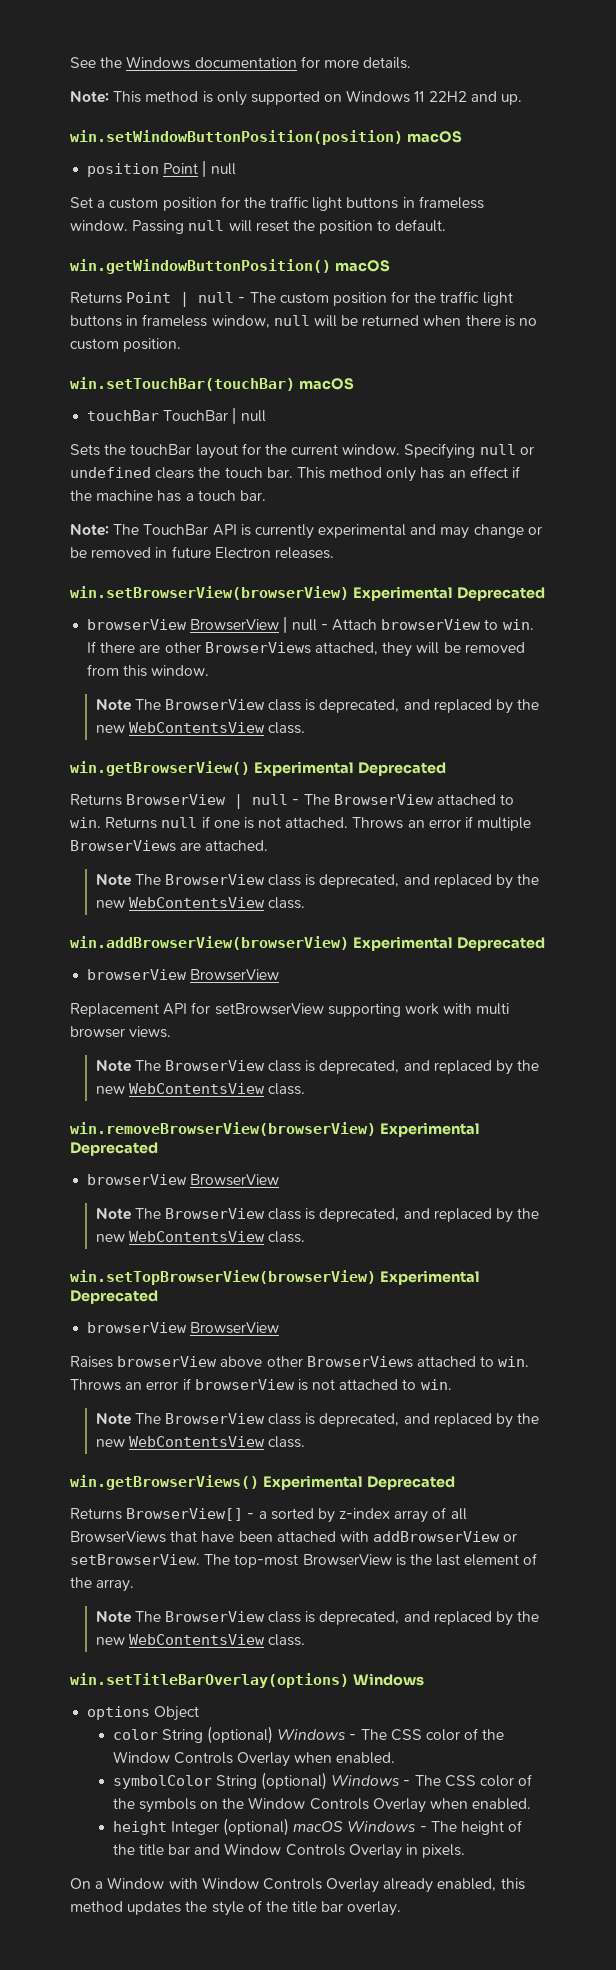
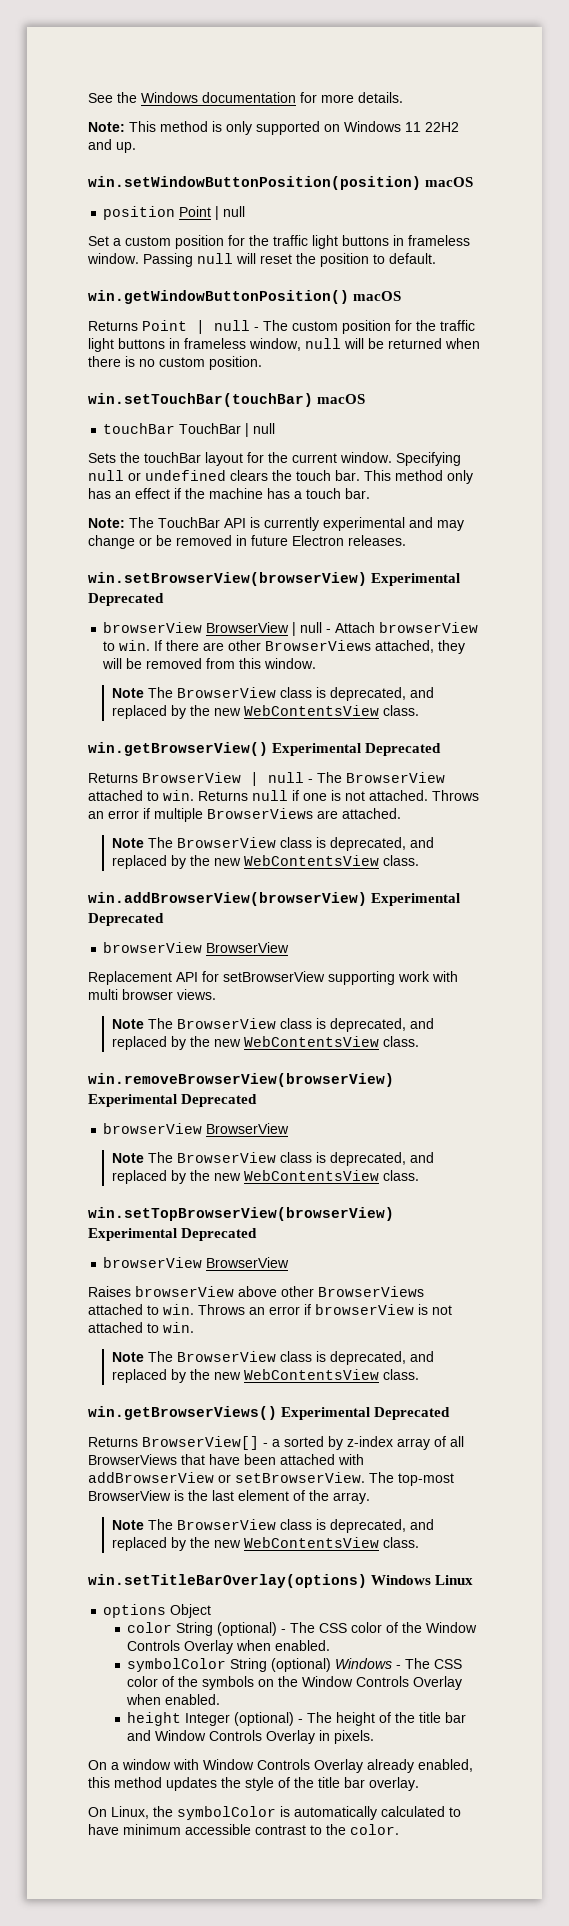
- win.setTitleBarOverlay(options) Windows
+ win.setTitleBarOverlay(options) Windows Linux
- color String (optional) Windows - The CSS color of the Window Controls Overlay when enabled.
+ color String (optional) - The CSS color of the Window Controls Overlay when enabled.
- height Integer (optional) macOS Windows - The height of the title bar and Window Controls Overlay in pixels.
+ height Integer (optional) - The height of the title bar and Window Controls Overlay in pixels.
- On a Window with Window Controls Overlay already enabled, this method updates the style of the title bar overlay.
+ On a window with Window Controls Overlay already enabled, this method updates the style of the title bar overlay.
+ On Linux, the symbolColor is automatically calculated to have minimum accessible contrast to the color.

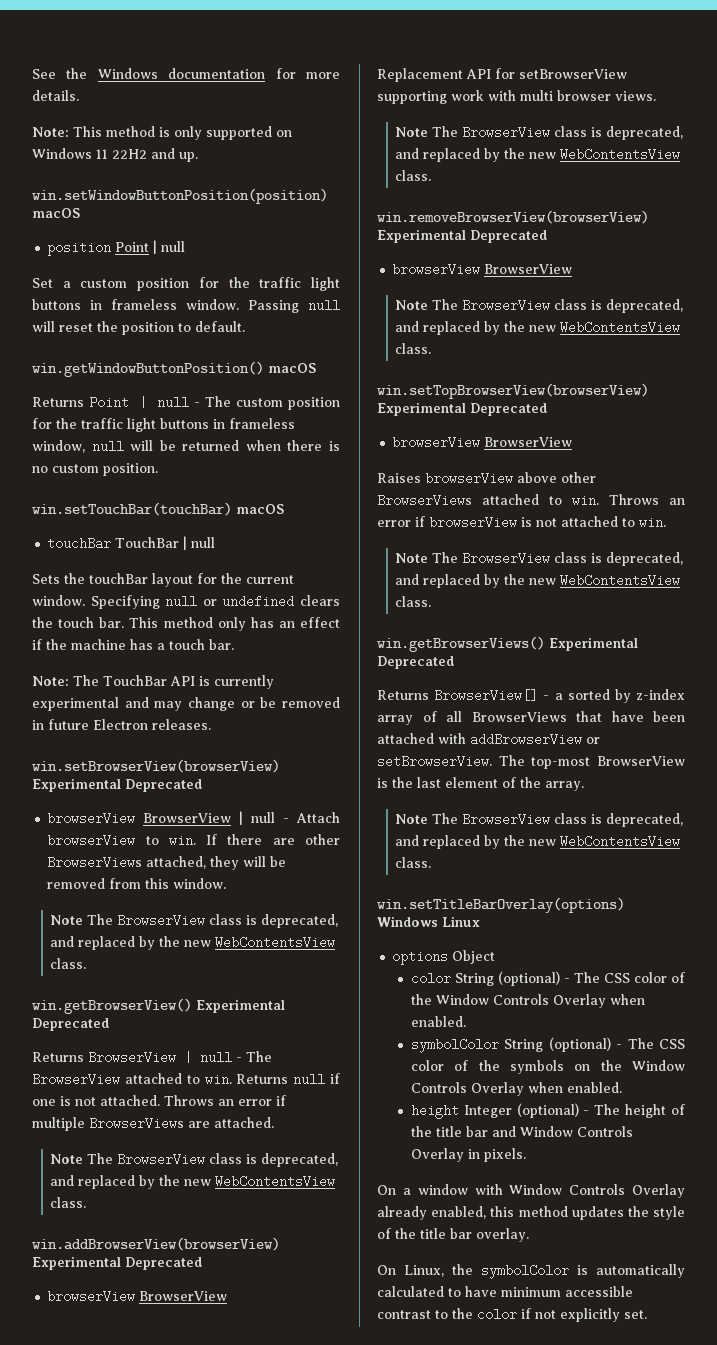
- symbolColor String (optional) Windows - The CSS color of the symbols on the Window Controls Overlay when enabled.
+ symbolColor String (optional) - The CSS color of the symbols on the Window Controls Overlay when enabled.
- On Linux, the symbolColor is automatically calculated to have minimum accessible contrast to the color.
+ On Linux, the symbolColor is automatically calculated to have minimum accessible contrast to the color if not explicitly set.

